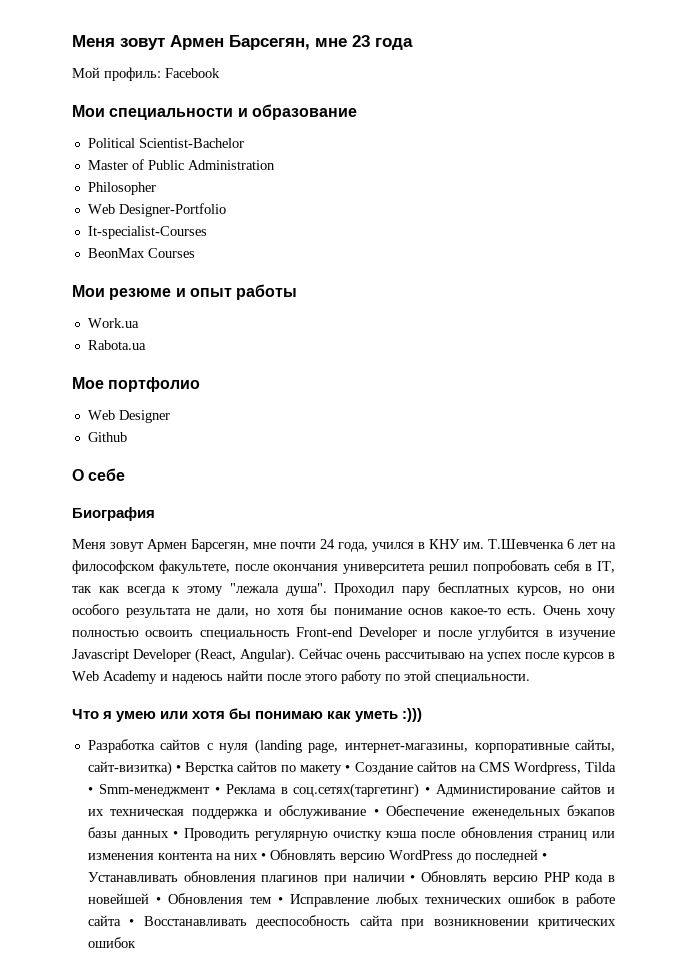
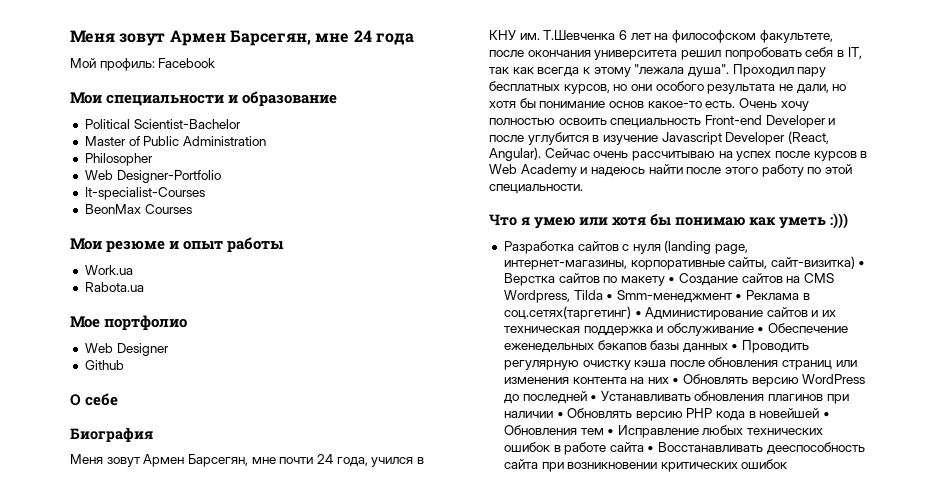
- Меня зовут Армен Барсегян, мне 23 года
+ Меня зовут Армен Барсегян, мне 24 года

